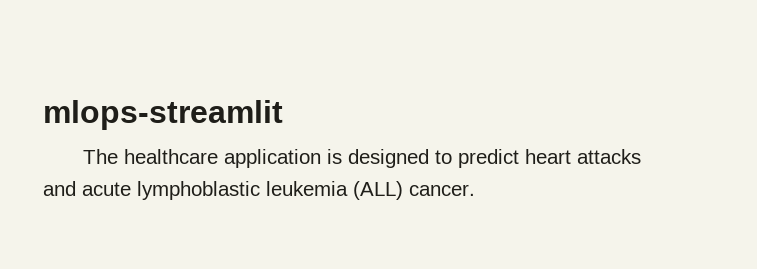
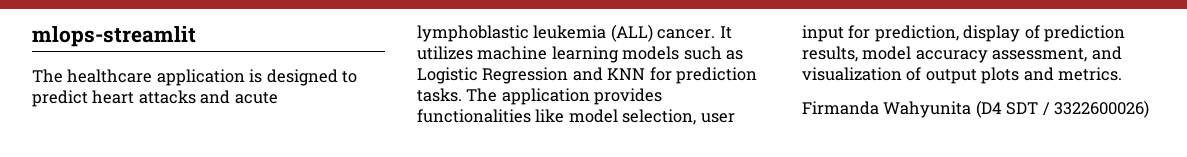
+ It utilizes machine learning models such as Logistic Regression and KNN for prediction tasks. The application provides functionalities like model selection, user input for prediction, display of prediction results, model accuracy assessment, and visualization of output plots and metrics.
+ Firmanda Wahyunita (D4 SDT / 3322600026)

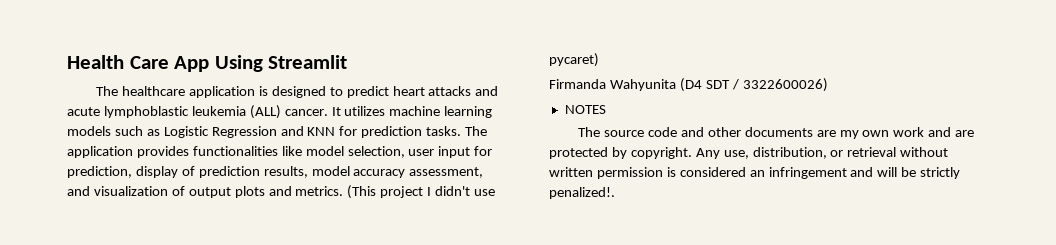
- mlops-streamlit
+ Health Care App Using Streamlit
+ (This project I didn't use pycaret)
+ NOTES
+ The source code and other documents are my own work and are protected by copyright. Any use, distribution, or retrieval without written permission is considered an infringement and will be strictly penalized!.

